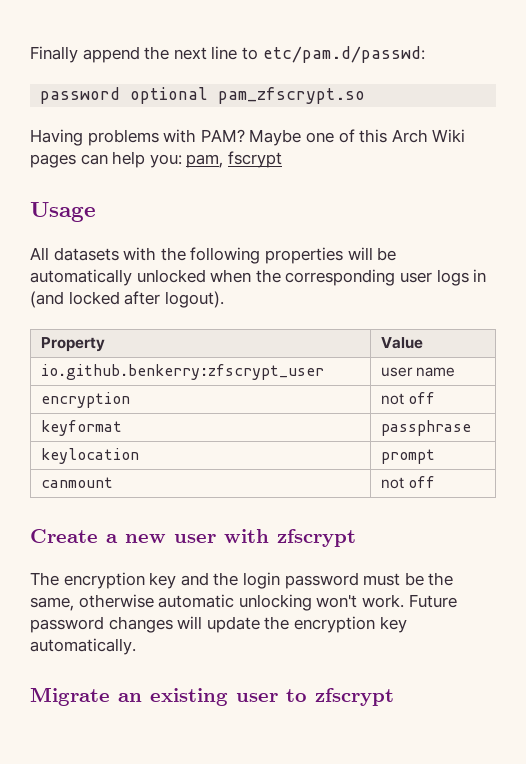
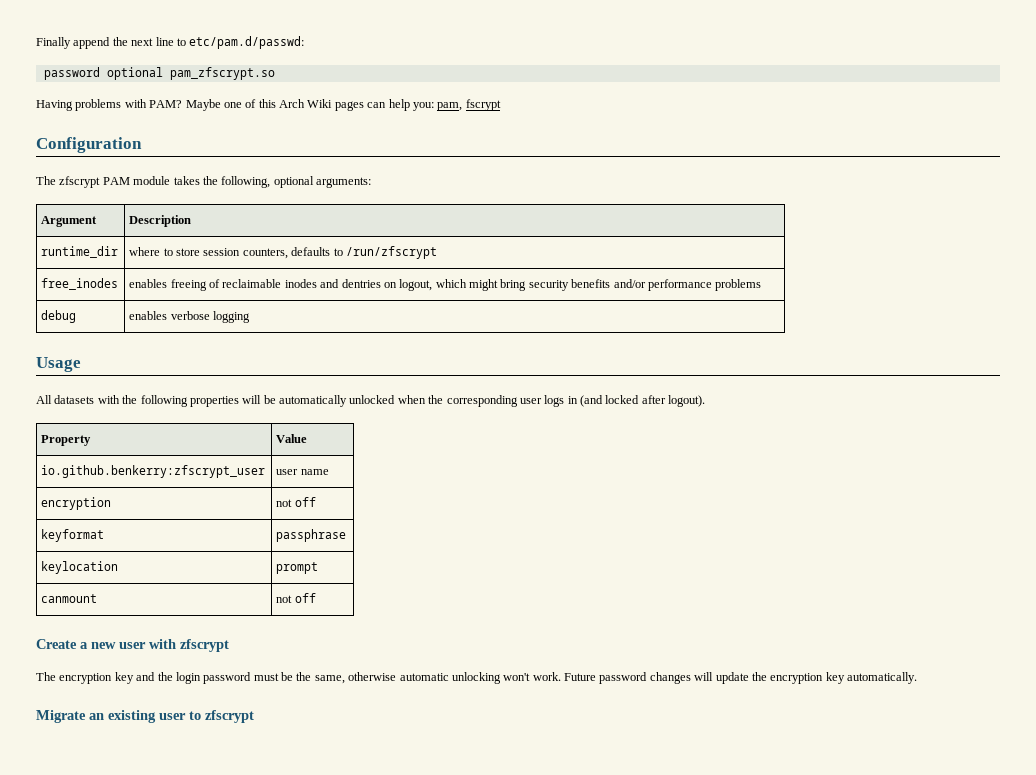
+ Configuration
+ The zfscrypt PAM module takes the following, optional arguments:
+ Argument | Description
+ runtime_dir | where to store session counters, defaults to /run/zfscrypt
+ free_inodes | enables freeing of reclaimable inodes and dentries on logout, which might bring security benefits and/or performance problems
+ debug | enables verbose logging

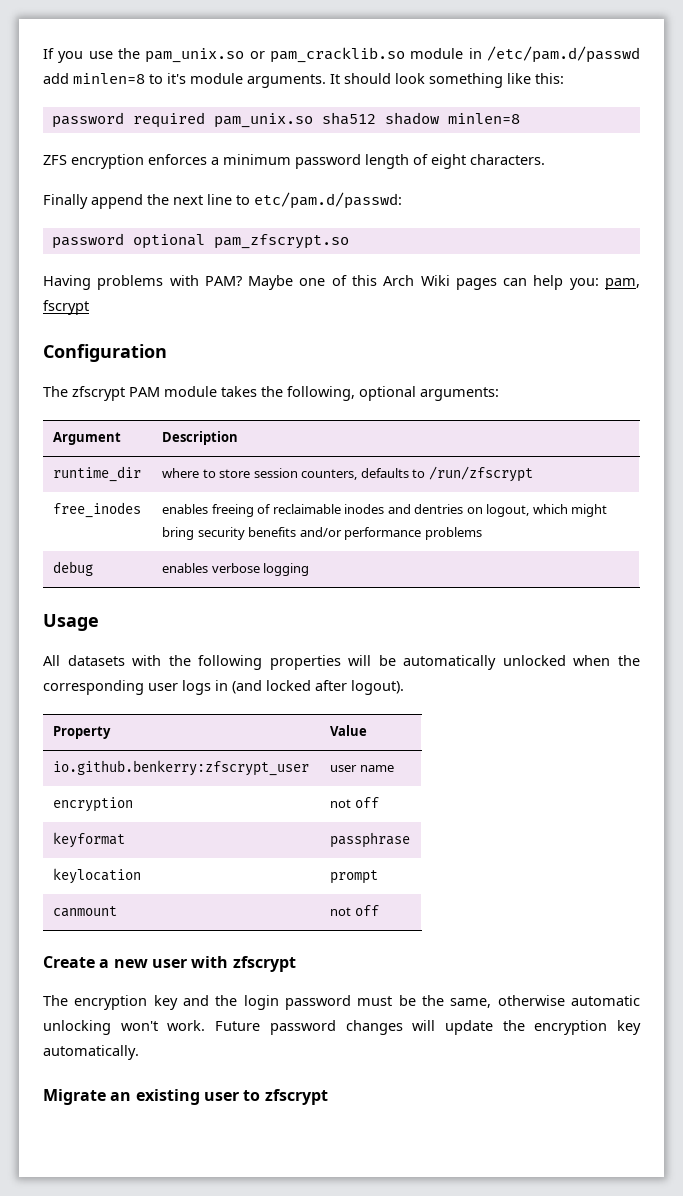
+ If you use the pam_unix.so or pam_cracklib.so module in /etc/pam.d/passwd add minlen=8 to it's module arguments. It should look something like this:
+ password required pam_unix.so sha512 shadow minlen=8
+ ZFS encryption enforces a minimum password length of eight characters.

